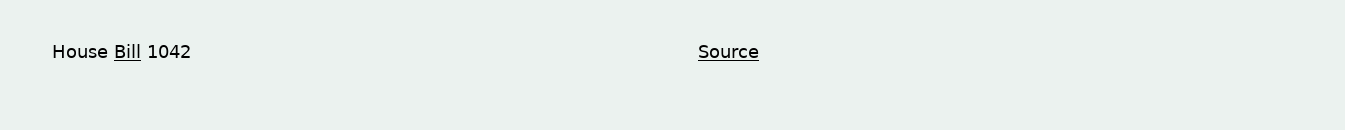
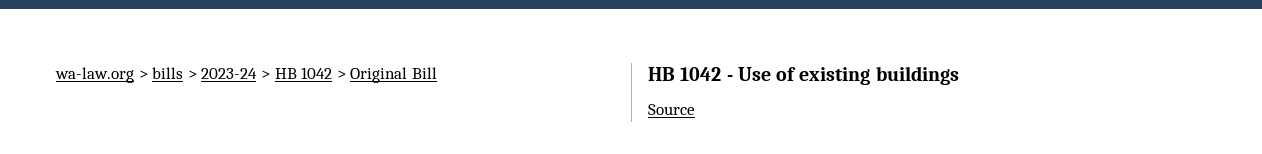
- House Bill 1042
+ wa-law.org > bills > 2023-24 > HB 1042 > Original Bill
+ HB 1042 - Use of existing buildings

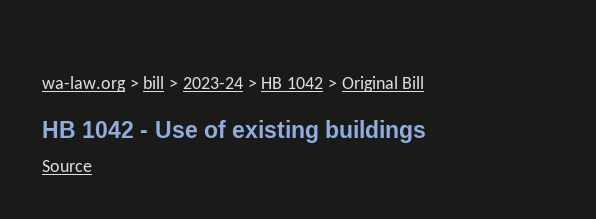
- wa-law.org > bills > 2023-24 > HB 1042 > Original Bill
+ wa-law.org > bill > 2023-24 > HB 1042 > Original Bill

